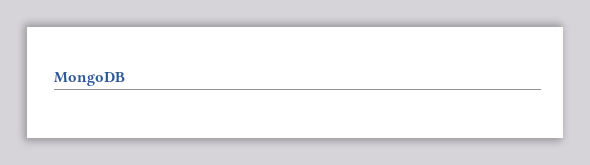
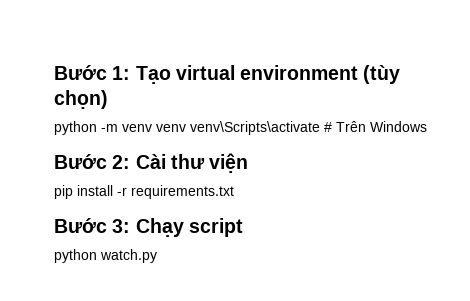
- MongoDB
+ Bước 1: Tạo virtual environment (tùy chọn)
+ python -m venv venv venv\Scripts\activate # Trên Windows
+ Bước 2: Cài thư viện
+ pip install -r requirements.txt
+ Bước 3: Chạy script
+ python watch.py

